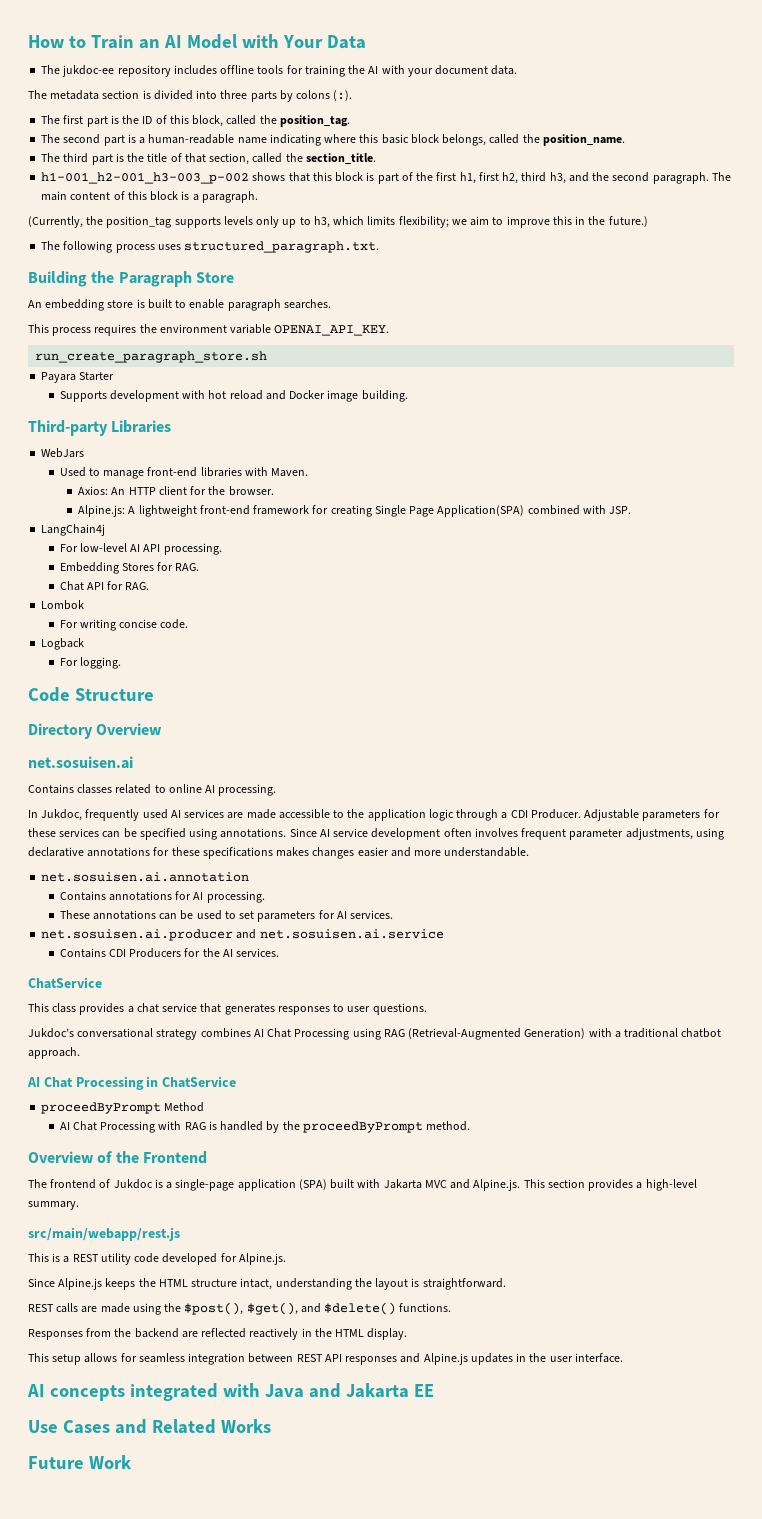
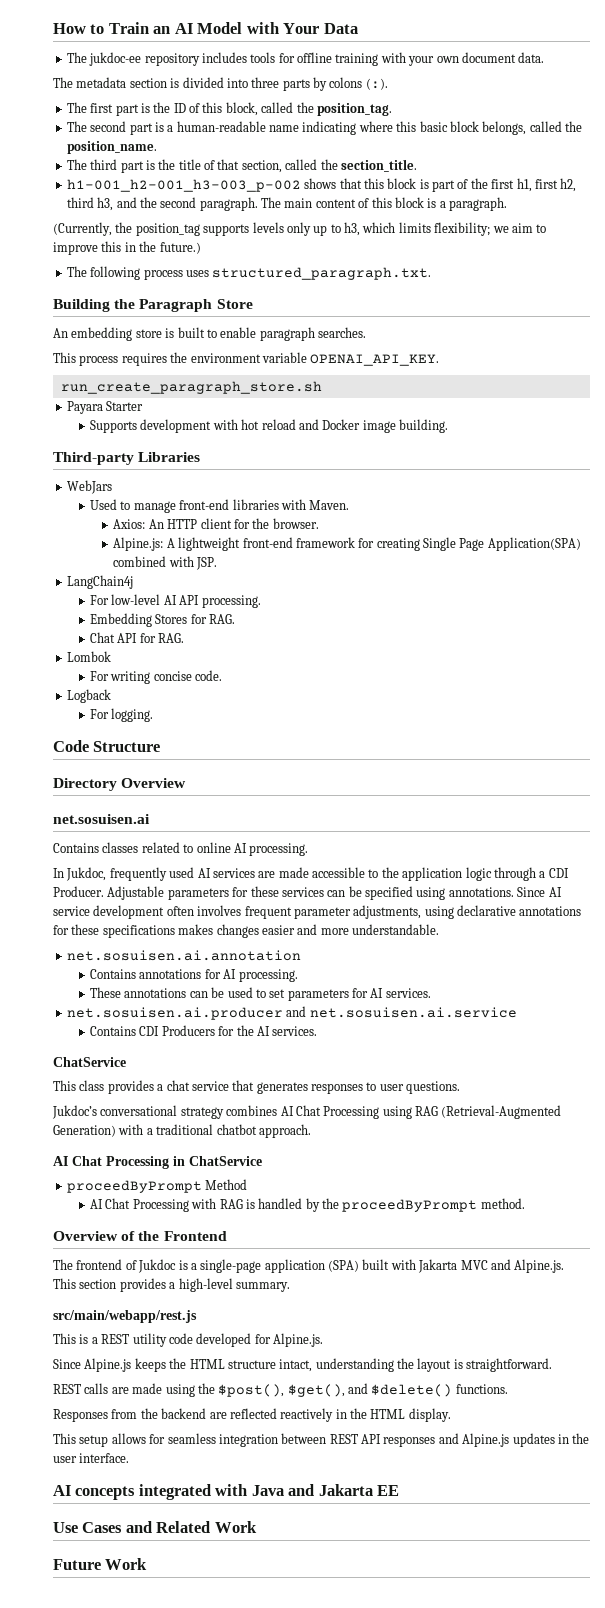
- The jukdoc-ee repository includes offline tools for training the AI with your document data.
+ The jukdoc-ee repository includes tools for offline training with your own document data.
- Use Cases and Related Works
+ Use Cases and Related Work

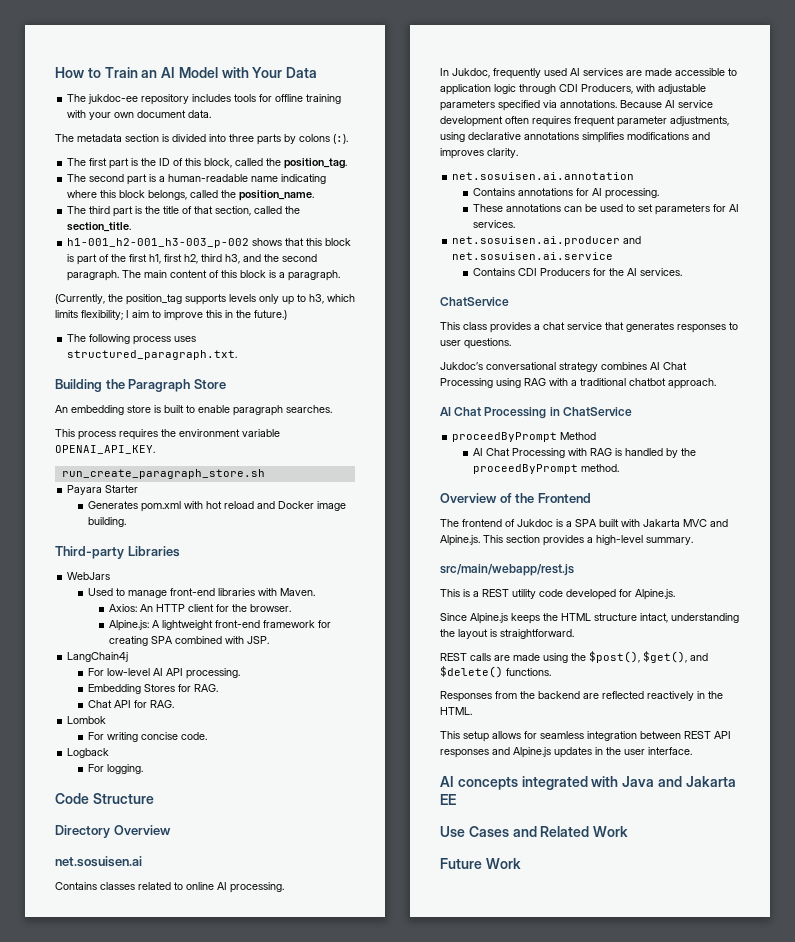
- The second part is a human-readable name indicating where this basic block belongs, called the position_name.
+ The second part is a human-readable name indicating where this block belongs, called the position_name.
- (Currently, the position_tag supports levels only up to h3, which limits flexibility; we aim to improve this in the future.)
+ (Currently, the position_tag supports levels only up to h3, which limits flexibility; I aim to improve this in the future.)
- Supports development with hot reload and Docker image building.
+ Generates pom.xml with hot reload and Docker image building.
- Alpine.js: A lightweight front-end framework for creating Single Page Application(SPA) combined with JSP.
+ Alpine.js: A lightweight front-end framework for creating SPA combined with JSP.
- In Jukdoc, frequently used AI services are made accessible to the application logic through a CDI Producer. Adjustable parameters for these services can be specified using annotations. Since AI service development often involves frequent parameter adjustments, using declarative annotations for these specifications makes changes easier and more understandable.
+ In Jukdoc, frequently used AI services are made accessible to application logic through CDI Producers, with adjustable parameters specified via annotations. Because AI service development often requires frequent parameter adjustments, using declarative annotations simplifies modifications and improves clarity.
- Jukdoc’s conversational strategy combines AI Chat Processing using RAG (Retrieval-Augmented Generation) with a traditional chatbot approach.
+ Jukdoc’s conversational strategy combines AI Chat Processing using RAG with a traditional chatbot approach.
- The frontend of Jukdoc is a single-page application (SPA) built with Jakarta MVC and Alpine.js. This section provides a high-level summary.
+ The frontend of Jukdoc is a SPA built with Jakarta MVC and Alpine.js. This section provides a high-level summary.
- Responses from the backend are reflected reactively in the HTML display.
+ Responses from the backend are reflected reactively in the HTML.

